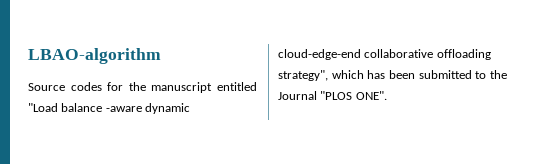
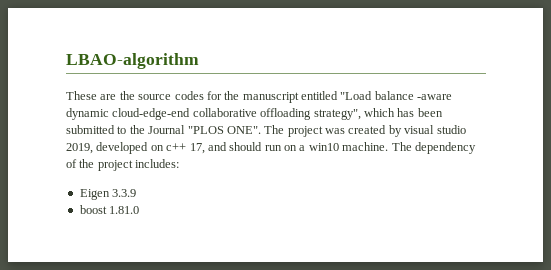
- Source codes for the manuscript entitled "Load balance -aware dynamic cloud-edge-end collaborative offloading strategy", which has been submitted to the Journal "PLOS ONE".
+ These are the source codes for the manuscript entitled "Load balance -aware dynamic cloud-edge-end collaborative offloading strategy", which has been submitted to the Journal "PLOS ONE".
+ The project was created by visual studio 2019, developed on c++ 17, and should run on a win10 machine. The dependency of the project includes:
+ Eigen 3.3.9
+ boost 1.81.0

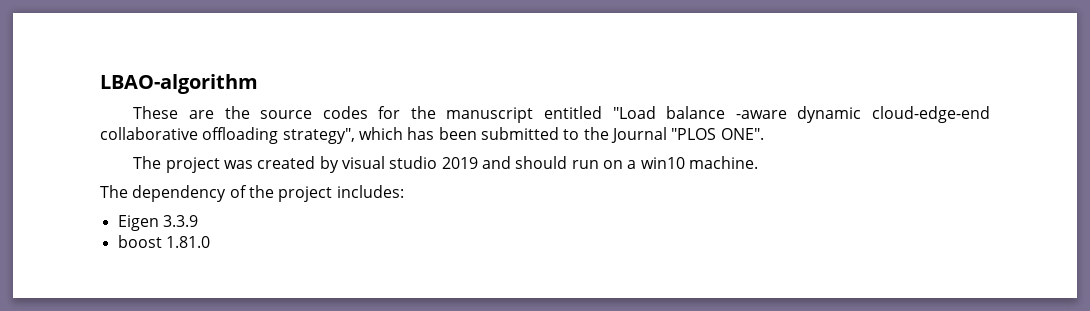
- These are the source codes for the manuscript entitled "Load balance -aware dynamic cloud-edge-end collaborative offloading strategy", which has been submitted to the Journal "PLOS ONE". The project was created by visual studio 2019, developed on c++ 17, and should run on a win10 machine. The dependency of the project includes:
+ These are the source codes for the manuscript entitled "Load balance -aware dynamic cloud-edge-end collaborative offloading strategy", which has been submitted to the Journal "PLOS ONE".
+ The project was created by visual studio 2019 and should run on a win10 machine.
+ The dependency of the project includes:

